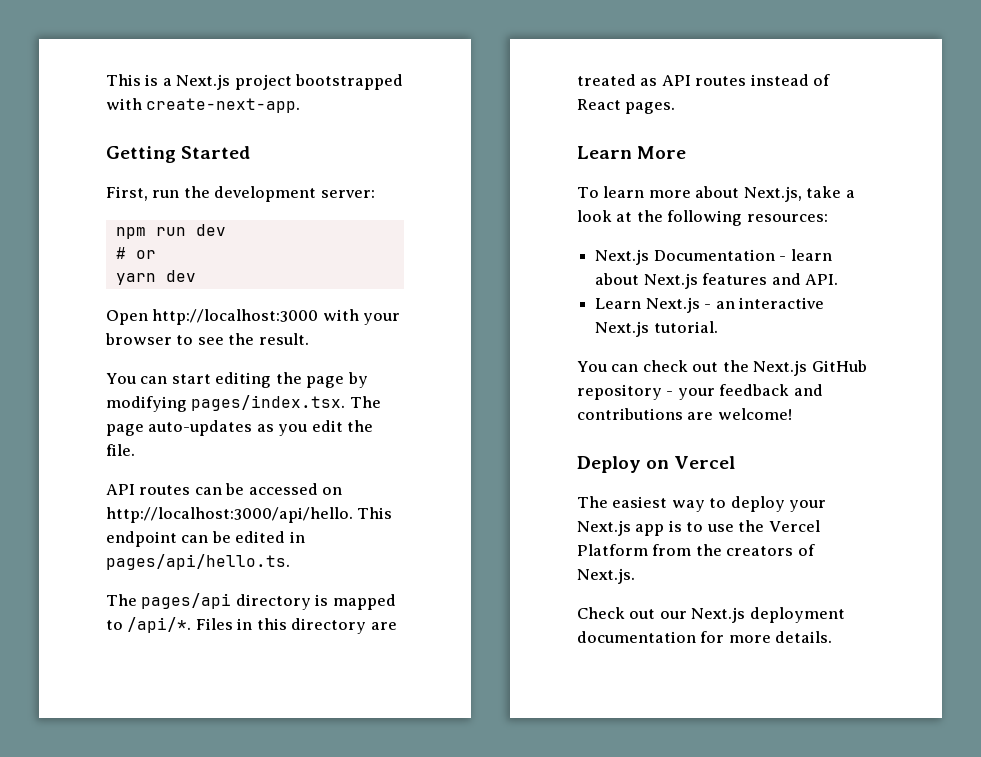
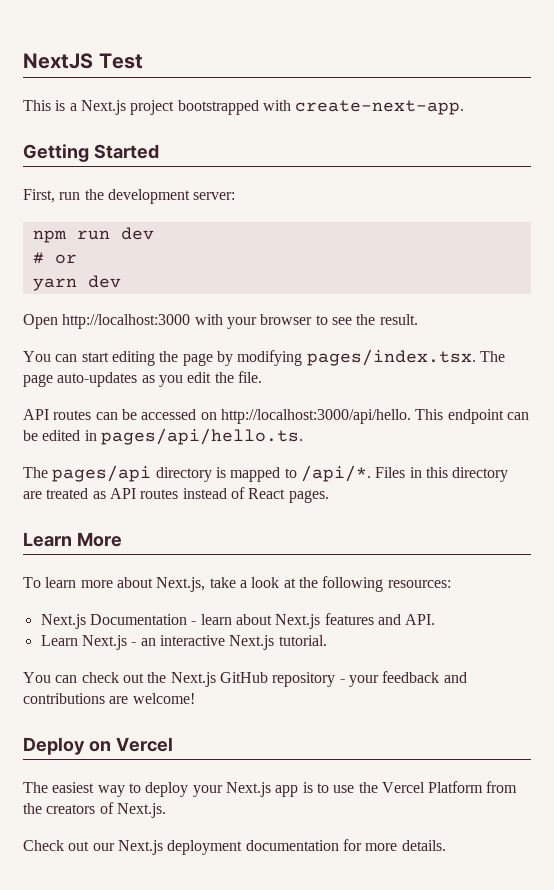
+ NextJS Test

